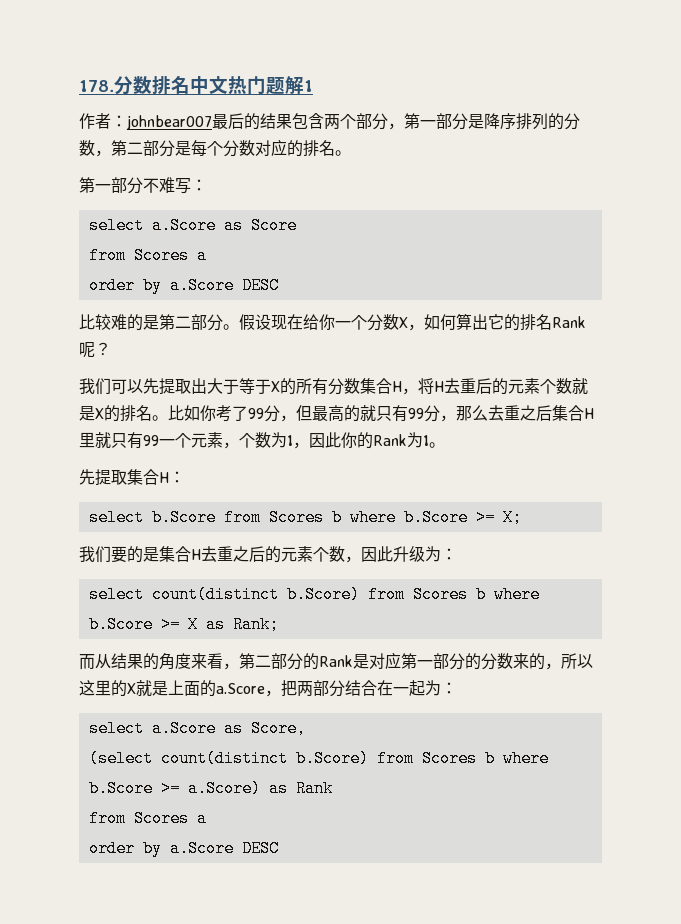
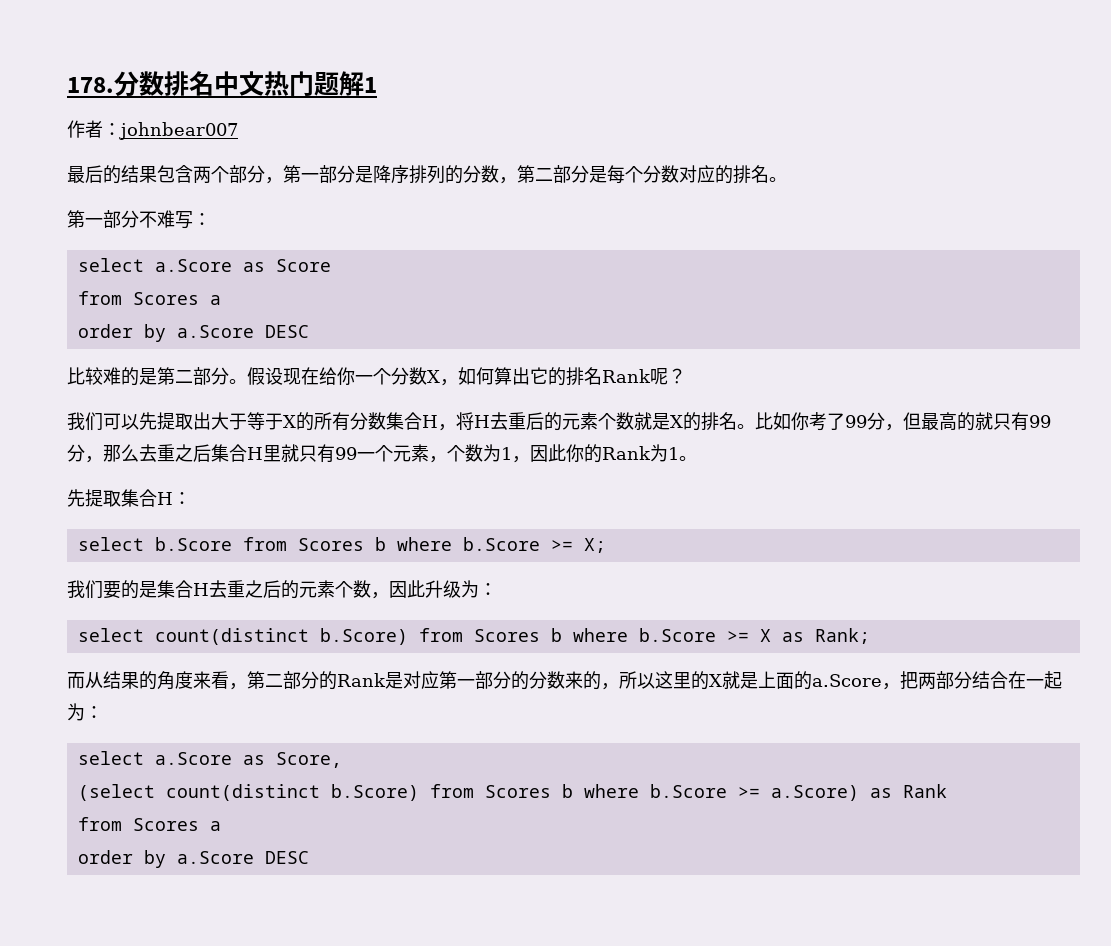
- 作者：johnbear007最后的结果包含两个部分，第一部分是降序排列的分数，第二部分是每个分数对应的排名。
+ 作者：johnbear007
+ 最后的结果包含两个部分，第一部分是降序排列的分数，第二部分是每个分数对应的排名。

